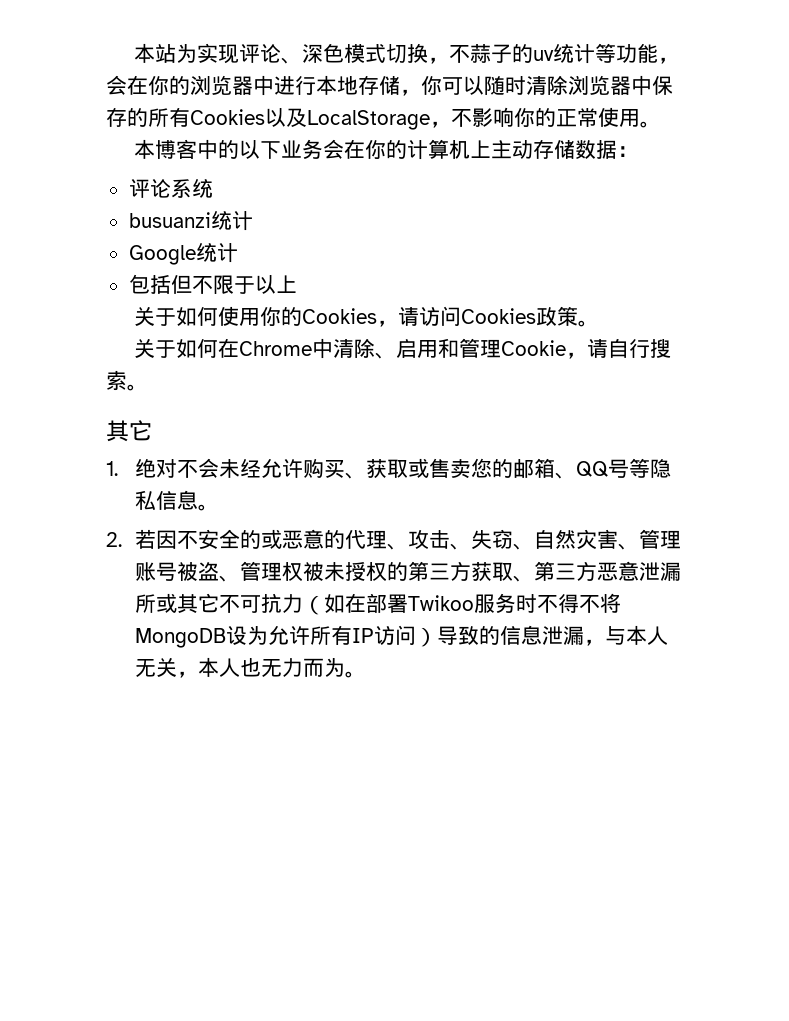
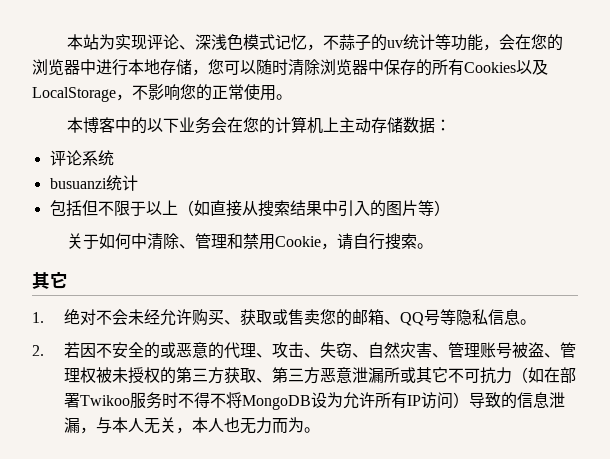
- 本站为实现评论、深色模式切换，不蒜子的uv统计等功能，会在你的浏览器中进行本地存储，你可以随时清除浏览器中保存的所有Cookies以及LocalStorage，不影响你的正常使用。
+ 本站为实现评论、深浅色模式记忆，不蒜子的uv统计等功能，会在您的浏览器中进行本地存储，您可以随时清除浏览器中保存的所有Cookies以及LocalStorage，不影响您的正常使用。
- 本博客中的以下业务会在你的计算机上主动存储数据：
+ 本博客中的以下业务会在您的计算机上主动存储数据：
- Google统计
- 包括但不限于以上
- 关于如何使用你的Cookies，请访问Cookies政策。
- 关于如何在Chrome中清除、启用和管理Cookie，请自行搜索。
+ 包括但不限于以上（如直接从搜索结果中引入的图片等）
+ 关于如何中清除、管理和禁用Cookie，请自行搜索。

